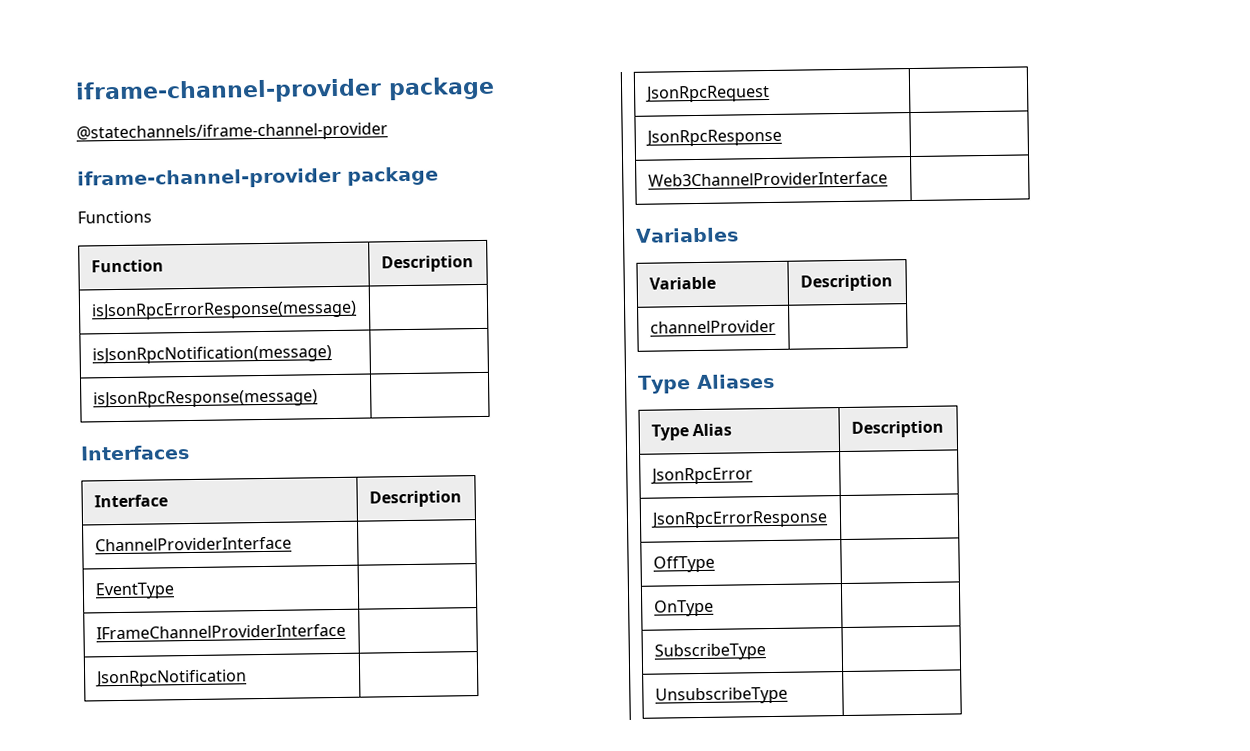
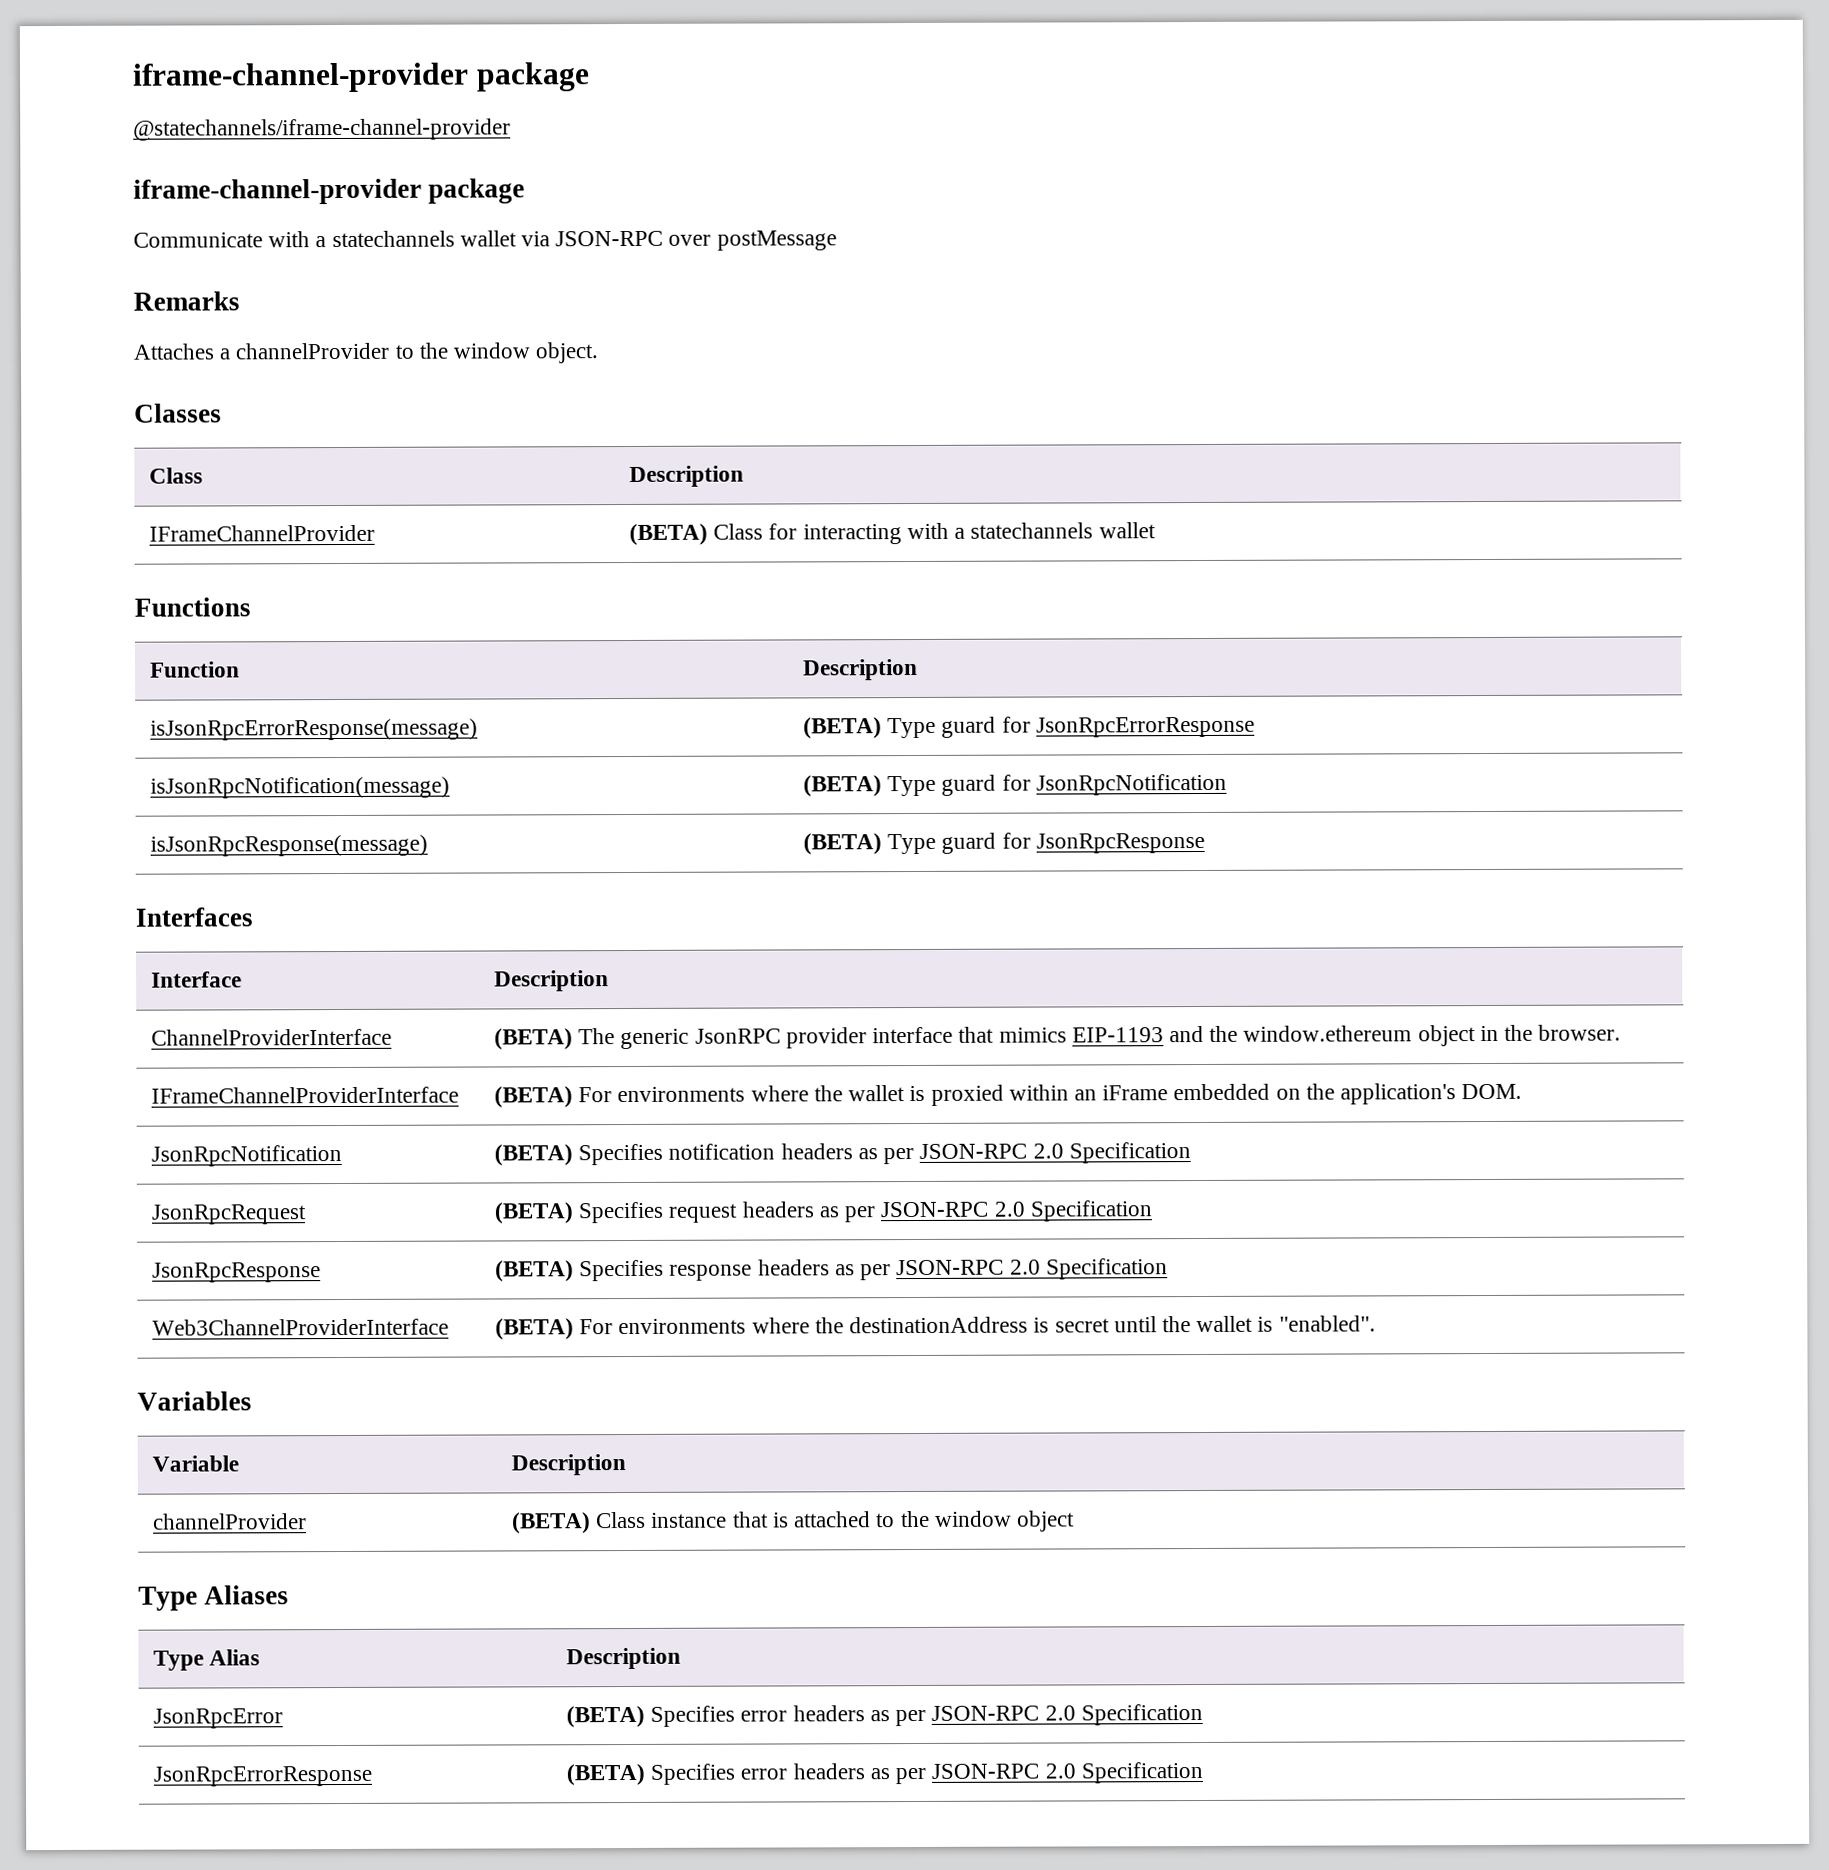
+ Communicate with a statechannels wallet via JSON-RPC over postMessage
+ Remarks
+ Attaches a channelProvider to the window object.
+ Classes
+ Class | Description
+ IFrameChannelProvider | (BETA) Class for interacting with a statechannels wallet
  Functions
  Function | Description
- isJsonRpcErrorResponse(message) |
- isJsonRpcNotification(message) |
- isJsonRpcResponse(message) |
+ isJsonRpcErrorResponse(message) | (BETA) Type guard for JsonRpcErrorResponse
+ isJsonRpcNotification(message) | (BETA) Type guard for JsonRpcNotification
+ isJsonRpcResponse(message) | (BETA) Type guard for JsonRpcResponse
  Interfaces
  Interface | Description
- ChannelProviderInterface |
- EventType |
- IFrameChannelProviderInterface |
- JsonRpcNotification |
- JsonRpcRequest |
- JsonRpcResponse |
- Web3ChannelProviderInterface |
+ ChannelProviderInterface | (BETA) The generic JsonRPC provider interface that mimics EIP-1193 and the window.ethereum object in the browser.
+ IFrameChannelProviderInterface | (BETA) For environments where the wallet is proxied within an iFrame embedded on the application's DOM.
+ JsonRpcNotification | (BETA) Specifies notification headers as per JSON-RPC 2.0 Specification
+ JsonRpcRequest | (BETA) Specifies request headers as per JSON-RPC 2.0 Specification
+ JsonRpcResponse | (BETA) Specifies response headers as per JSON-RPC 2.0 Specification
+ Web3ChannelProviderInterface | (BETA) For environments where the destinationAddress is secret until the wallet is "enabled".
  Variables
  Variable | Description
- channelProvider |
+ channelProvider | (BETA) Class instance that is attached to the window object
- JsonRpcError |
- JsonRpcErrorResponse |
- OffType |
- OnType |
- SubscribeType |
- UnsubscribeType |
+ JsonRpcError | (BETA) Specifies error headers as per JSON-RPC 2.0 Specification
+ JsonRpcErrorResponse | (BETA) Specifies error headers as per JSON-RPC 2.0 Specification

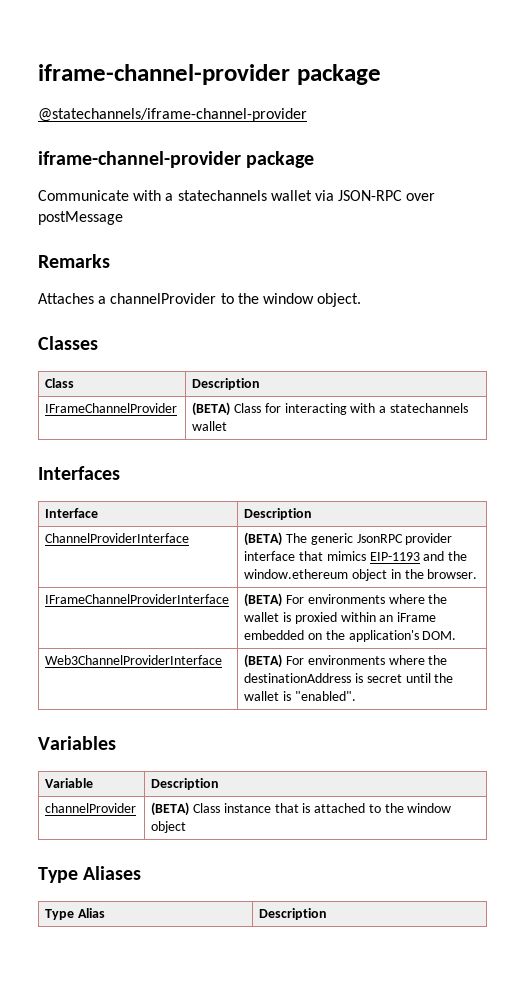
- Functions
- Function | Description
- isJsonRpcErrorResponse(message) | (BETA) Type guard for JsonRpcErrorResponse
- isJsonRpcNotification(message) | (BETA) Type guard for JsonRpcNotification
- isJsonRpcResponse(message) | (BETA) Type guard for JsonRpcResponse
- JsonRpcNotification | (BETA) Specifies notification headers as per JSON-RPC 2.0 Specification
- JsonRpcRequest | (BETA) Specifies request headers as per JSON-RPC 2.0 Specification
- JsonRpcResponse | (BETA) Specifies response headers as per JSON-RPC 2.0 Specification
- JsonRpcError | (BETA) Specifies error headers as per JSON-RPC 2.0 Specification
- JsonRpcErrorResponse | (BETA) Specifies error headers as per JSON-RPC 2.0 Specification

